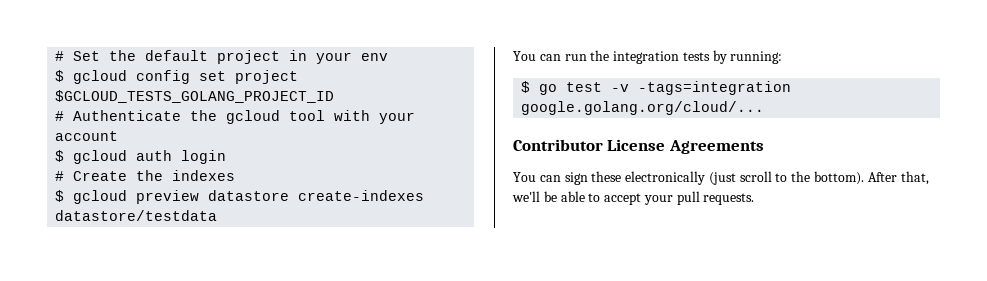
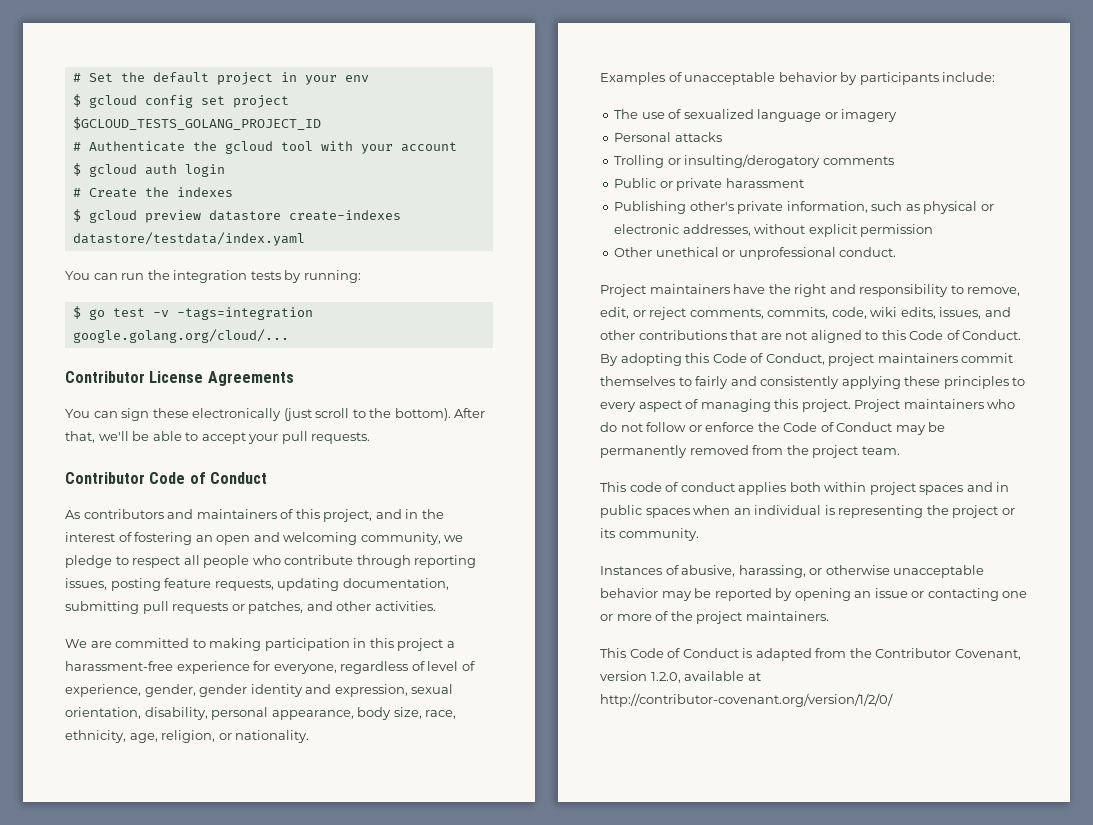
- $ gcloud preview datastore create-indexes datastore/testdata
+ $ gcloud preview datastore create-indexes datastore/testdata/index.yaml
+ Contributor Code of Conduct
+ As contributors and maintainers of this project, and in the interest of fostering an open and welcoming community, we pledge to respect all people who contribute through reporting issues, posting feature requests, updating documentation, submitting pull requests or patches, and other activities.
+ We are committed to making participation in this project a harassment-free experience for everyone, regardless of level of experience, gender, gender identity and expression, sexual orientation, disability, personal appearance, body size, race, ethnicity, age, religion, or nationality.
+ Examples of unacceptable behavior by participants include:
+ The use of sexualized language or imagery
+ Personal attacks
+ Trolling or insulting/derogatory comments
+ Public or private harassment
+ Publishing other's private information, such as physical or electronic addresses, without explicit permission
+ Other unethical or unprofessional conduct.
+ Project maintainers have the right and responsibility to remove, edit, or reject comments, commits, code, wiki edits, issues, and other contributions that are not aligned to this Code of Conduct. By adopting this Code of Conduct, project maintainers commit themselves to fairly and consistently applying these principles to every aspect of managing this project. Project maintainers who do not follow or enforce the Code of Conduct may be permanently removed from the project team.
+ This code of conduct applies both within project spaces and in public spaces when an individual is representing the project or its community.
+ Instances of abusive, harassing, or otherwise unacceptable behavior may be reported by opening an issue or contacting one or more of the project maintainers.
+ This Code of Conduct is adapted from the Contributor Covenant, version 1.2.0, available at http://contributor-covenant.org/version/1/2/0/

